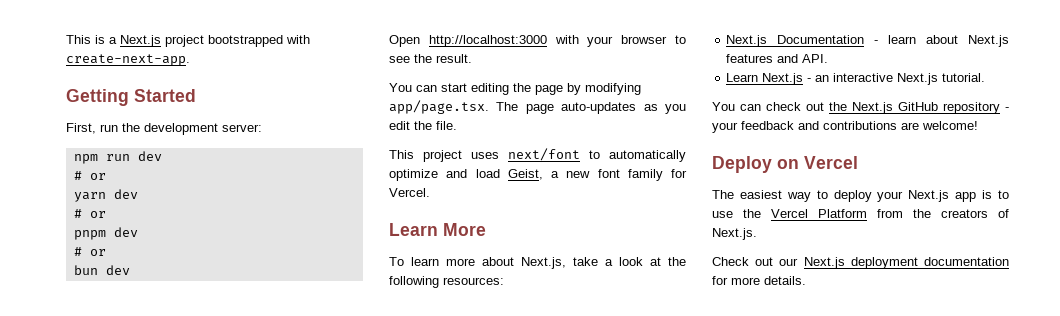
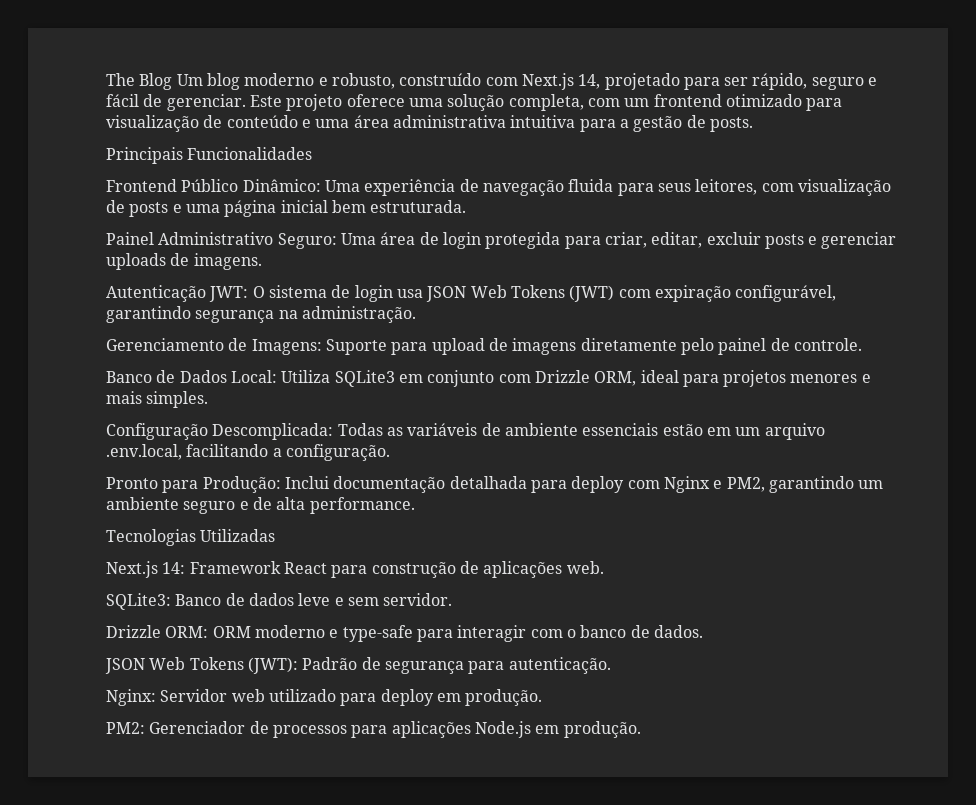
- This is a Next.js project bootstrapped with create-next-app.
- Getting Started
- First, run the development server:
- npm run dev
- # or
- yarn dev
- # or
- pnpm dev
- # or
- bun dev
- Open http://localhost:3000 with your browser to see the result.
- You can start editing the page by modifying app/page.tsx. The page auto-updates as you edit the file.
- This project uses next/font to automatically optimize and load Geist, a new font family for Vercel.
- Learn More
- To learn more about Next.js, take a look at the following resources:
- Next.js Documentation - learn about Next.js features and API.
- Learn Next.js - an interactive Next.js tutorial.
- You can check out the Next.js GitHub repository - your feedback and contributions are welcome!
- Deploy on Vercel
- The easiest way to deploy your Next.js app is to use the Vercel Platform from the creators of Next.js.
- Check out our Next.js deployment documentation for more details.
+ The Blog Um blog moderno e robusto, construído com Next.js 14, projetado para ser rápido, seguro e fácil de gerenciar. Este projeto oferece uma solução completa, com um frontend otimizado para visualização de conteúdo e uma área administrativa intuitiva para a gestão de posts.
+ Principais Funcionalidades
+ Frontend Público Dinâmico: Uma experiência de navegação fluida para seus leitores, com visualização de posts e uma página inicial bem estruturada.
+ Painel Administrativo Seguro: Uma área de login protegida para criar, editar, excluir posts e gerenciar uploads de imagens.
+ Autenticação JWT: O sistema de login usa JSON Web Tokens (JWT) com expiração configurável, garantindo segurança na administração.
+ Gerenciamento de Imagens: Suporte para upload de imagens diretamente pelo painel de controle.
+ Banco de Dados Local: Utiliza SQLite3 em conjunto com Drizzle ORM, ideal para projetos menores e mais simples.
+ Configuração Descomplicada: Todas as variáveis de ambiente essenciais estão em um arquivo .env.local, facilitando a configuração.
+ Pronto para Produção: Inclui documentação detalhada para deploy com Nginx e PM2, garantindo um ambiente seguro e de alta performance.
+ Tecnologias Utilizadas
+ Next.js 14: Framework React para construção de aplicações web.
+ SQLite3: Banco de dados leve e sem servidor.
+ Drizzle ORM: ORM moderno e type-safe para interagir com o banco de dados.
+ JSON Web Tokens (JWT): Padrão de segurança para autenticação.
+ Nginx: Servidor web utilizado para deploy em produção.
+ PM2: Gerenciador de processos para aplicações Node.js em produção.

